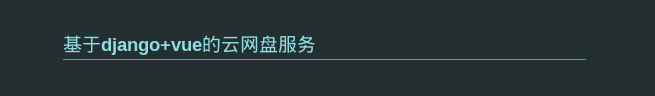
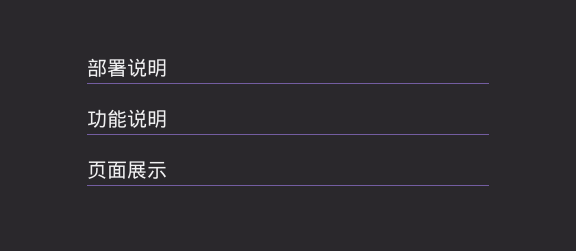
- 基于django+vue的云网盘服务
+ 部署说明
+ 功能说明
+ 页面展示

